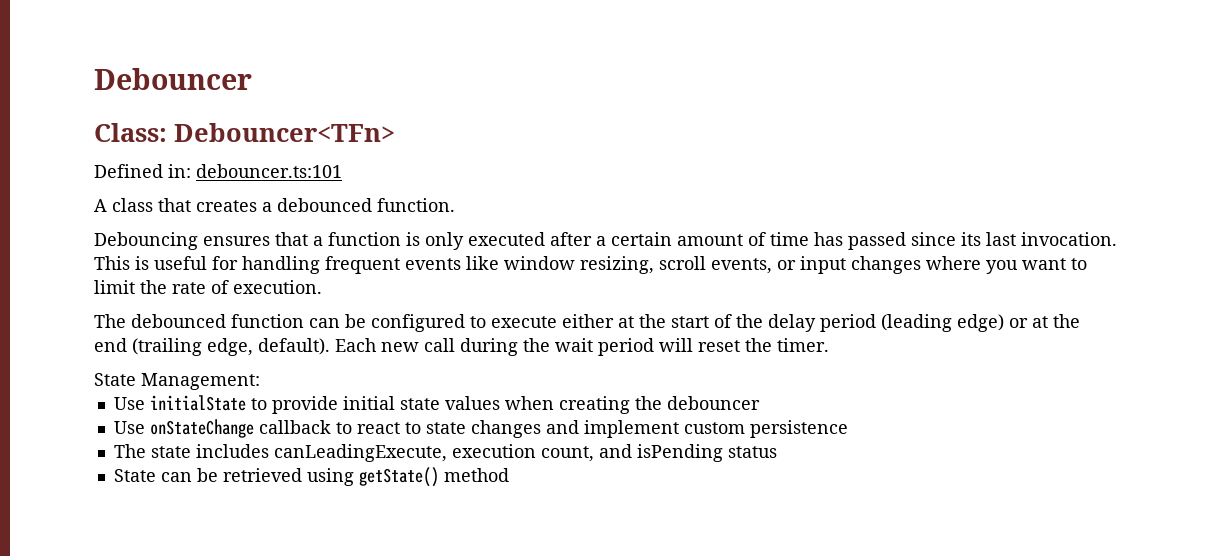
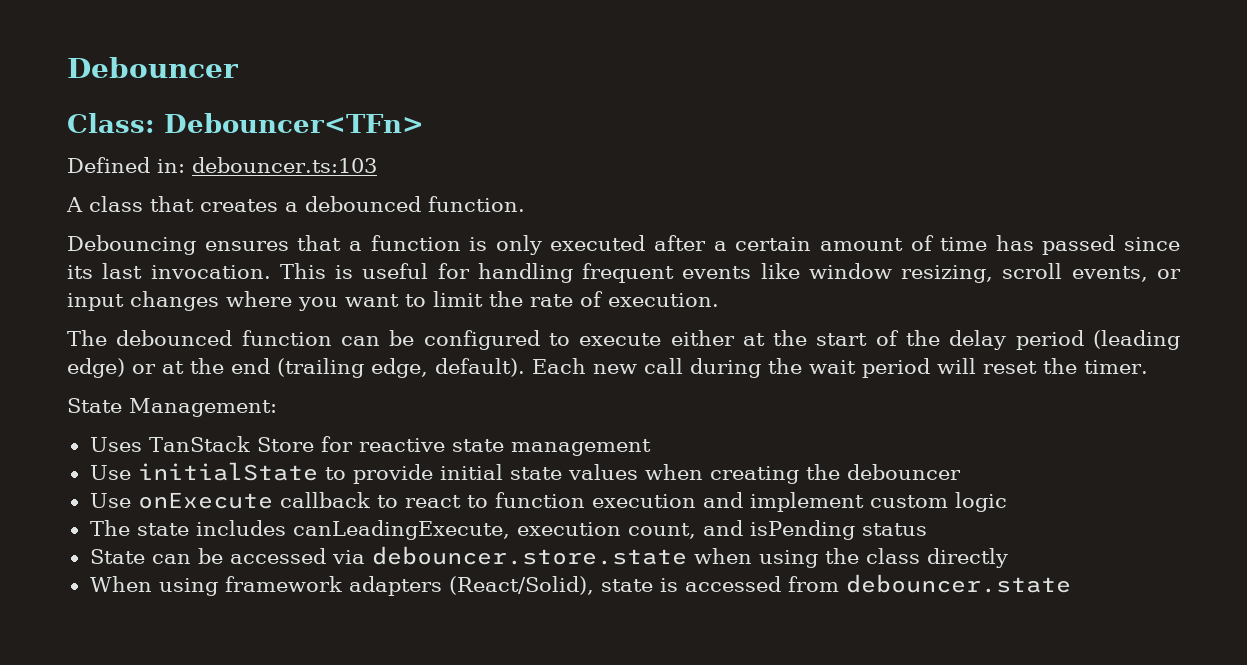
- Defined in: debouncer.ts:101
+ Defined in: debouncer.ts:103
+ Uses TanStack Store for reactive state management
- Use onStateChange callback to react to state changes and implement custom persistence
+ Use onExecute callback to react to function execution and implement custom logic
- State can be retrieved using getState() method
+ State can be accessed via debouncer.store.state when using the class directly
+ When using framework adapters (React/Solid), state is accessed from debouncer.state

